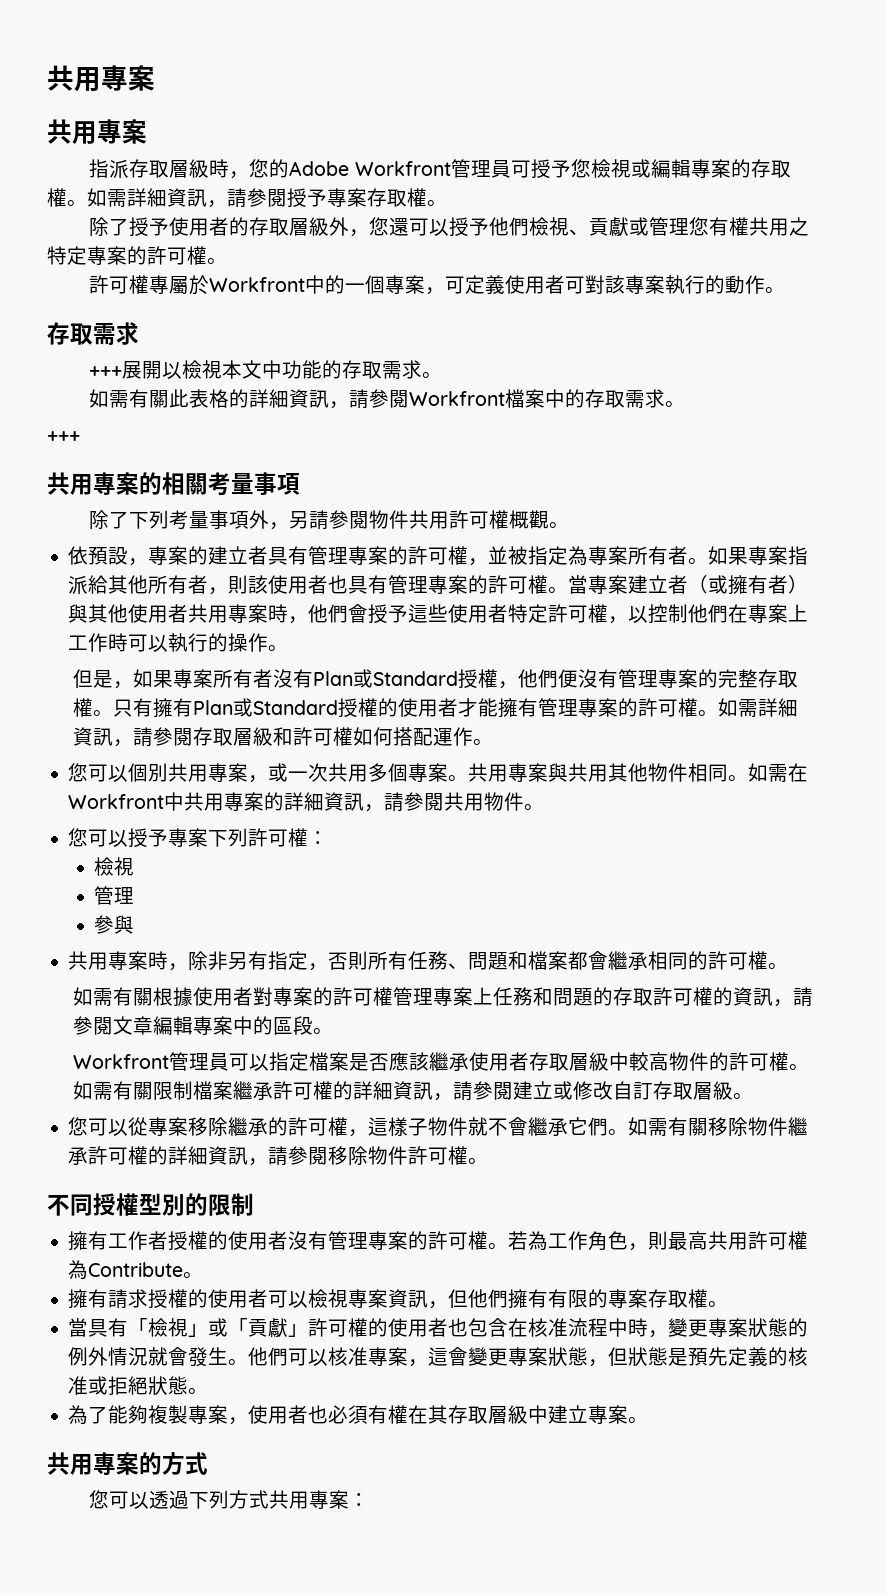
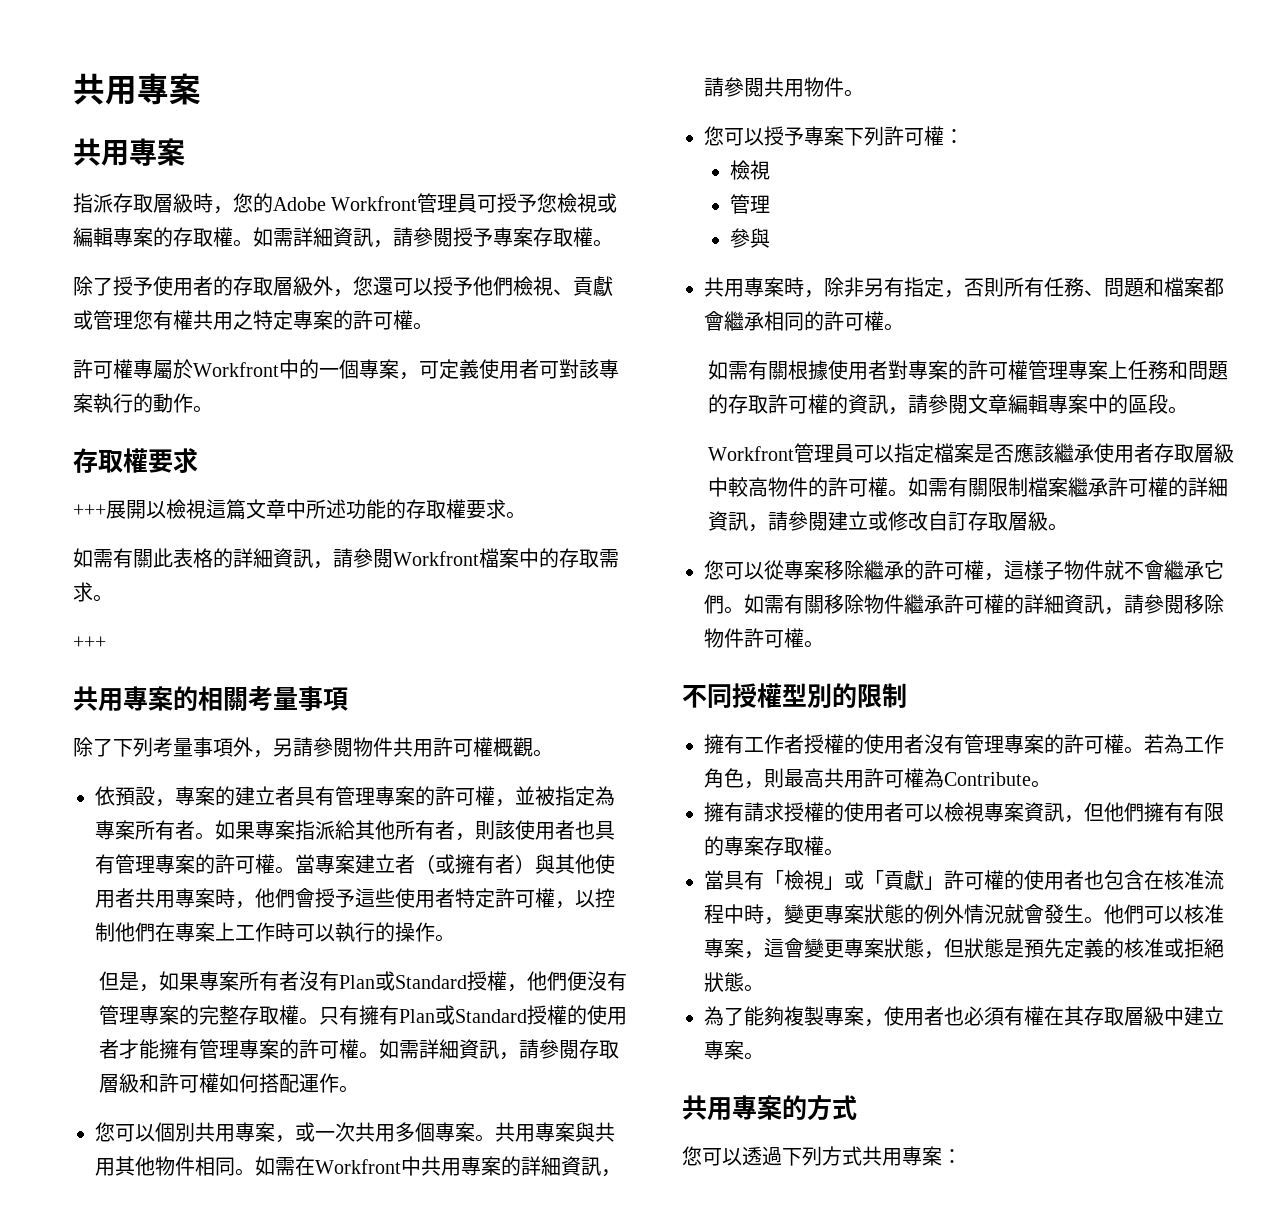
  許可權專屬於Workfront中的一個專案，可定義使用者可對該專案執行的動作。
- 存取需求
+ 存取權要求
- +++展開以檢視本文中功能的存取需求。
+ +++展開以檢視這篇文章中所述功能的存取權要求。

